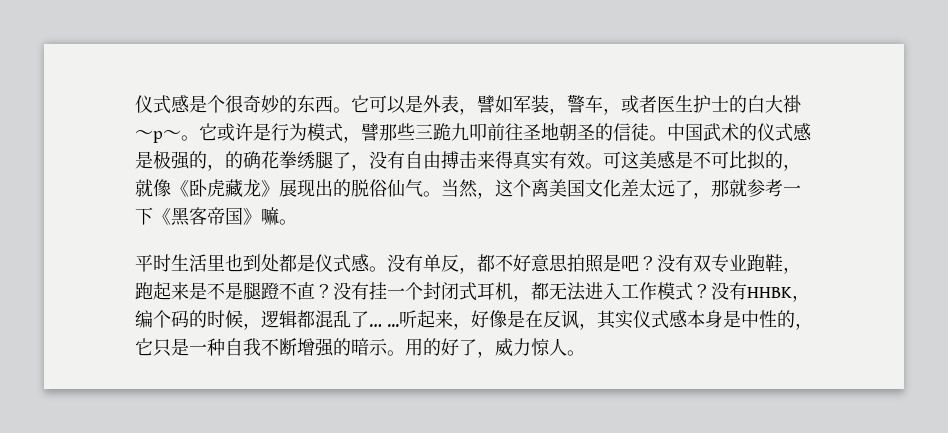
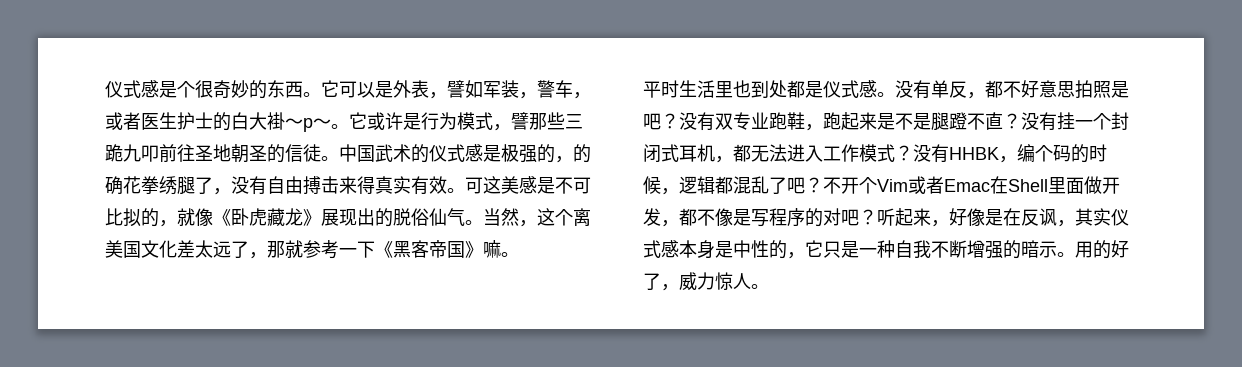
- 没有HHBK，编个码的时候，逻辑都混乱了… ...
+ 没有HHBK，编个码的时候，逻辑都混乱了吧？不开个Vim或者Emac在Shell里面做开发，都不像是写程序的对吧？

